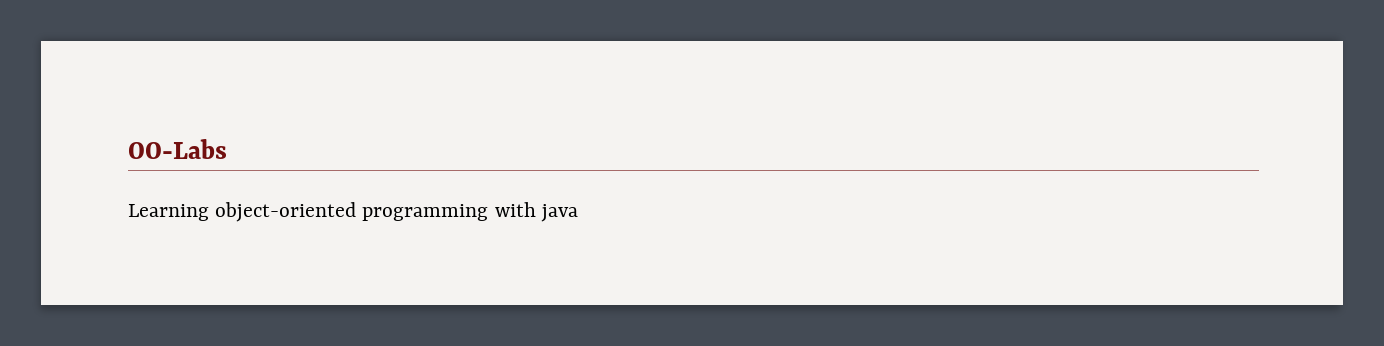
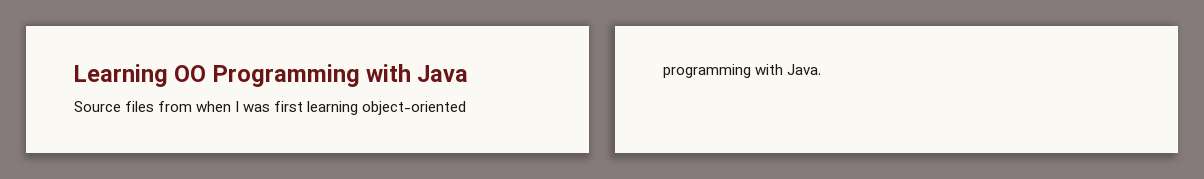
- OO-Labs
- Learning object-oriented programming with java
+ Learning OO Programming with Java
+ Source files from when I was first learning object-oriented programming with Java.

